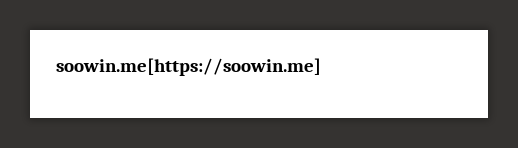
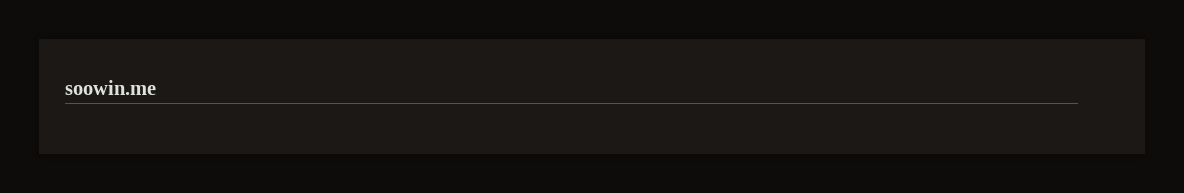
- soowin.me[https://soowin.me]
+ soowin.me

